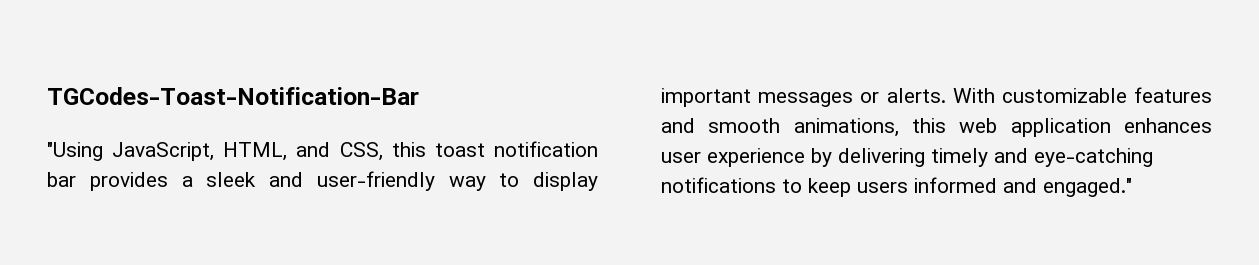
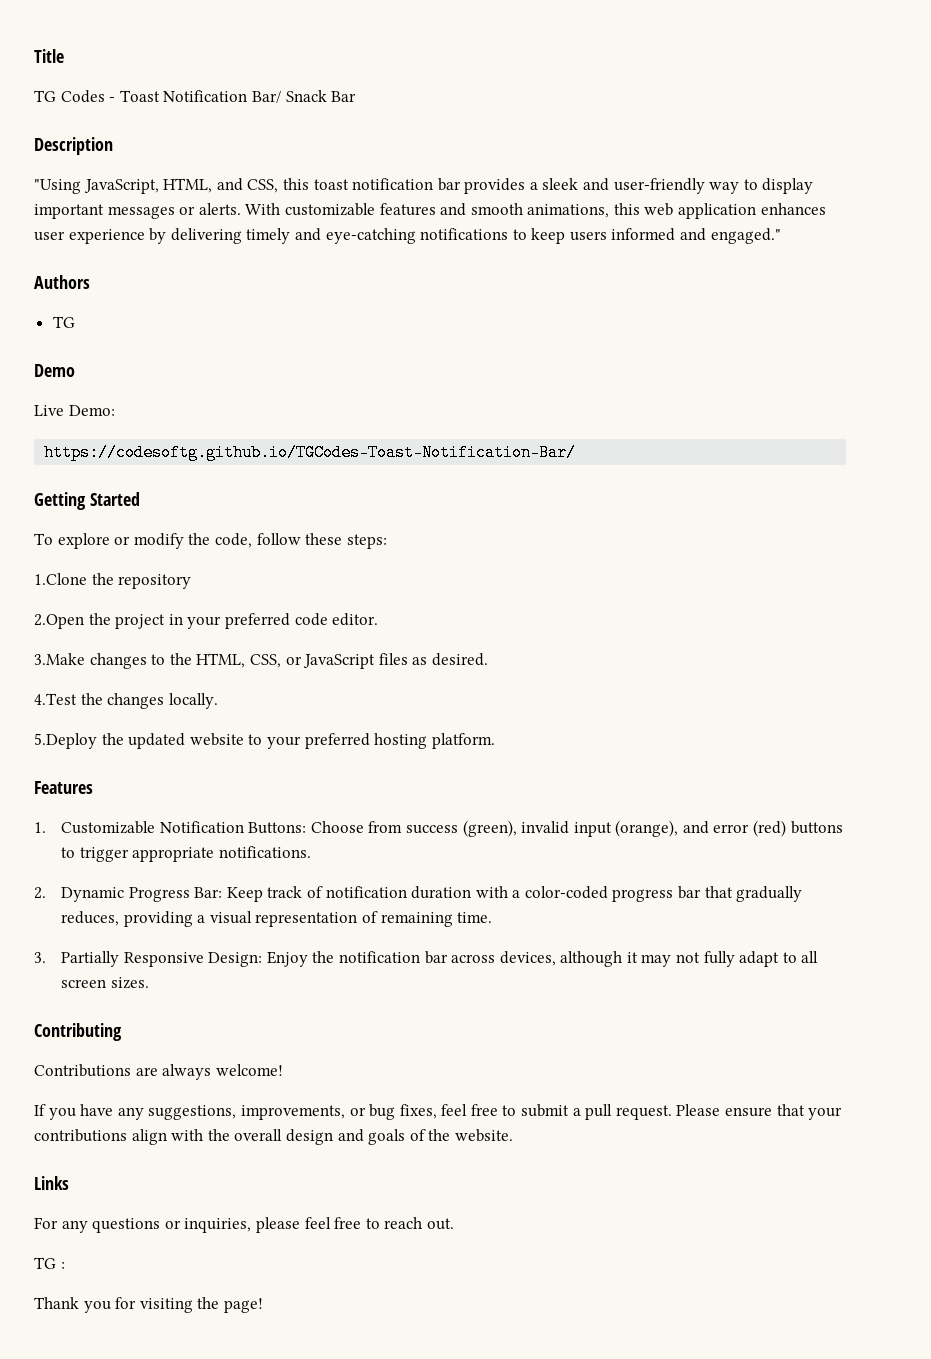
- TGCodes-Toast-Notification-Bar
+ Title
+ TG Codes - Toast Notification Bar/ Snack Bar
+ Description
+ Authors
+ TG
+ Demo
+ Live Demo:
+ https://codesoftg.github.io/TGCodes-Toast-Notification-Bar/
+ Getting Started
+ To explore or modify the code, follow these steps:
+ 1.Clone the repository
+ 2.Open the project in your preferred code editor.
+ 3.Make changes to the HTML, CSS, or JavaScript files as desired.
+ 4.Test the changes locally.
+ 5.Deploy the updated website to your preferred hosting platform.
+ Features
+ 1. Customizable Notification Buttons: Choose from success (green), invalid input (orange), and error (red) buttons to trigger appropriate notifications.
+ 2. Dynamic Progress Bar: Keep track of notification duration with a color-coded progress bar that gradually reduces, providing a visual representation of remaining time.
+ 3. Partially Responsive Design: Enjoy the notification bar across devices, although it may not fully adapt to all screen sizes.
+ Contributing
+ Contributions are always welcome!
+ If you have any suggestions, improvements, or bug fixes, feel free to submit a pull request. Please ensure that your contributions align with the overall design and goals of the website.
+ Links
+ For any questions or inquiries, please feel free to reach out.
+ TG :
+ Thank you for visiting the page!

